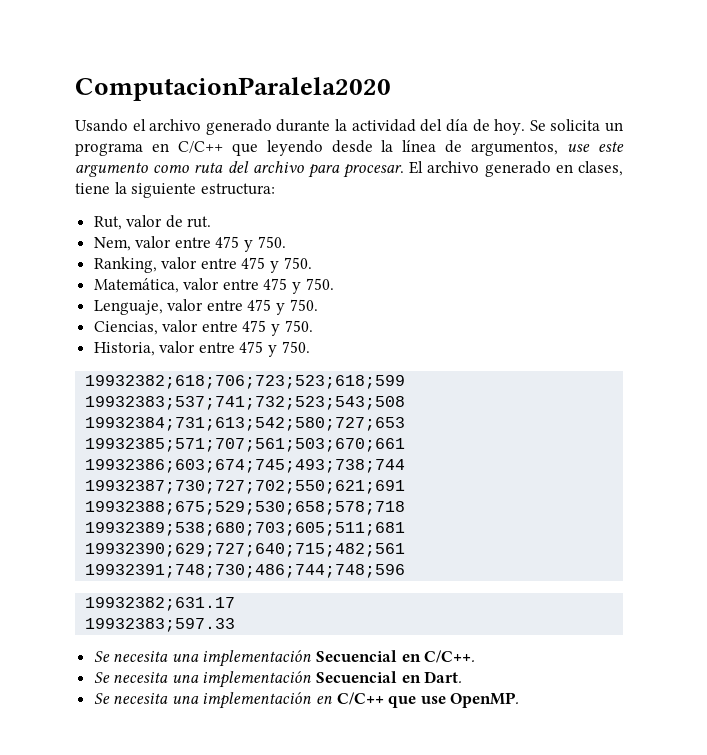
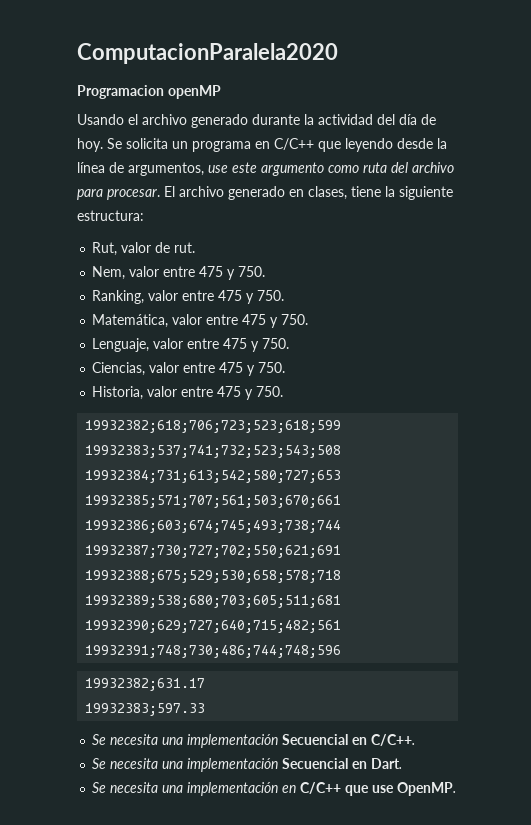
+ Programacion openMP

